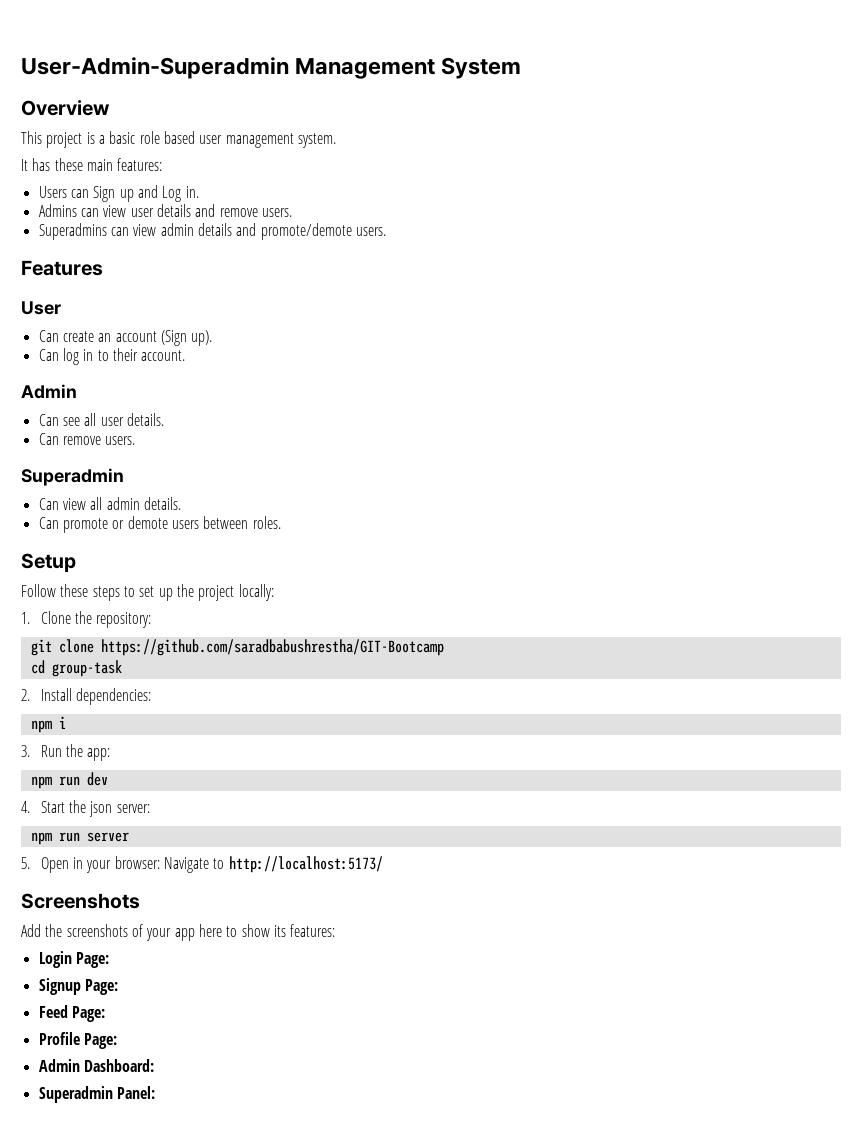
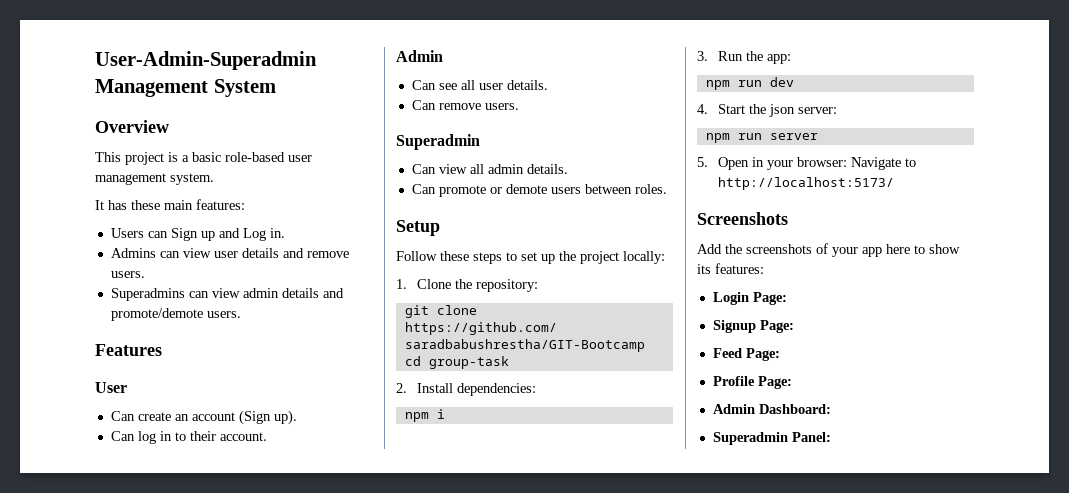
- This project is a basic role based user management system.
+ This project is a basic role-based user management system.

